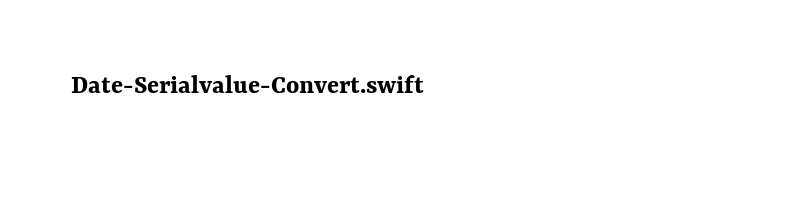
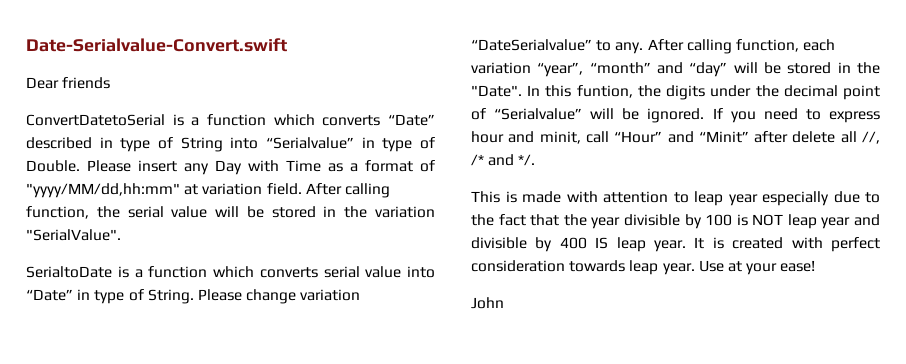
+ Dear friends
+ ConvertDatetoSerial is a function which converts “Date” described in type of String into “Serialvalue” in type of Double. Please insert any Day with Time as a format of "yyyy/MM/dd,hh:mm" at variation field. After calling function, the serial value will be stored in the variation "SerialValue".
+ SerialtoDate is a function which converts serial value into “Date” in type of String. Please change variation “DateSerialvalue” to any. After calling function, each variation “year”, “month” and “day” will be stored in the "Date". In this funtion, the digits under the decimal point of “Serialvalue” will be ignored. If you need to express hour and minit, call “Hour” and “Minit” after delete all //, /* and */.
+ This is made with attention to leap year especially due to the fact that the year divisible by 100 is NOT leap year and divisible by 400 IS leap year. It is created with perfect consideration towards leap year. Use at your ease!
+ John

